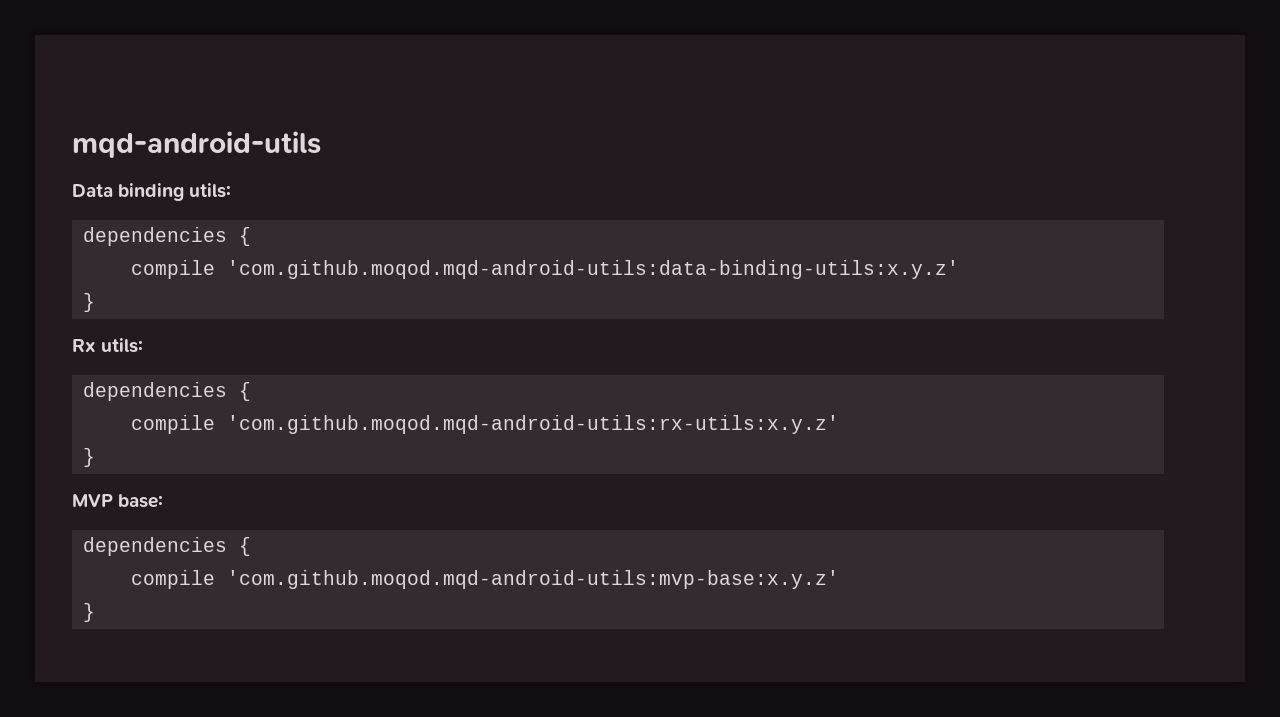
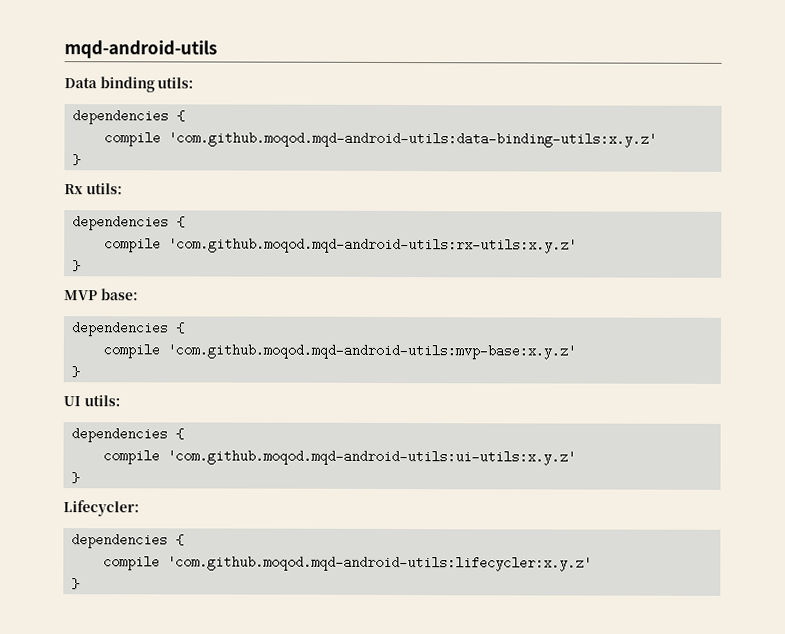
+ UI utils:
+ dependencies {
+ compile 'com.github.moqod.mqd-android-utils:ui-utils:x.y.z'
+ }
+ Lifecycler:
+ dependencies {
+ compile 'com.github.moqod.mqd-android-utils:lifecycler:x.y.z'
+ }

